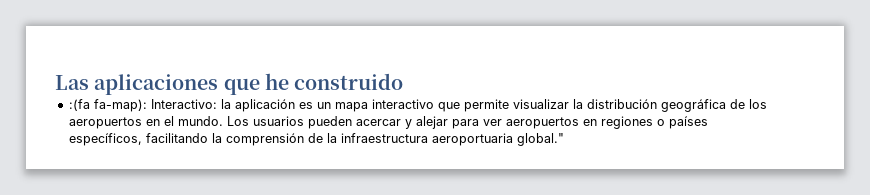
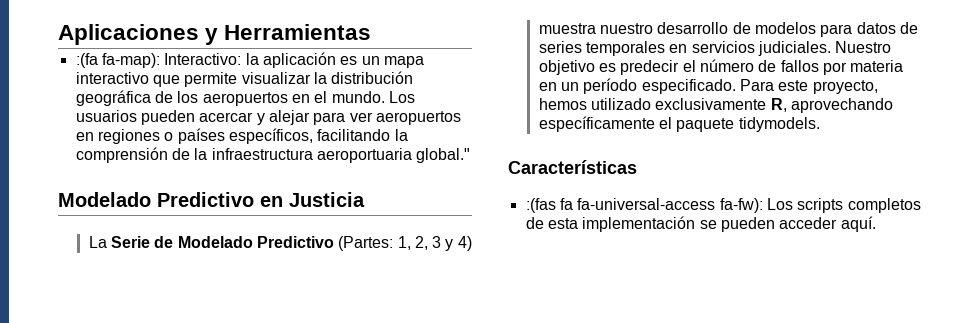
- Las aplicaciones que he construido
+ Aplicaciones y Herramientas
+ Modelado Predictivo en Justicia
+ La Serie de Modelado Predictivo (Partes: 1, 2, 3 y 4) muestra nuestro desarrollo de modelos para datos de series temporales en servicios judiciales. Nuestro objetivo es predecir el número de fallos por materia en un período especificado. Para este proyecto, hemos utilizado exclusivamente R, aprovechando específicamente el paquete tidymodels.
+ Características
+ :(fas fa fa-universal-access fa-fw): Los scripts completos de esta implementación se pueden acceder aquí.

